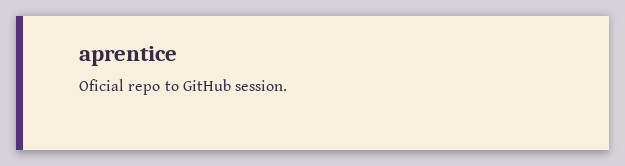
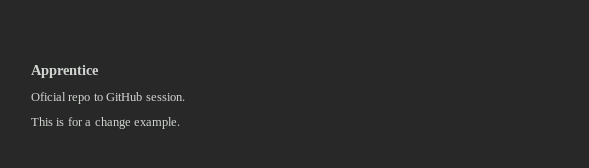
- aprentice
+ Apprentice
+ This is for a change example.

